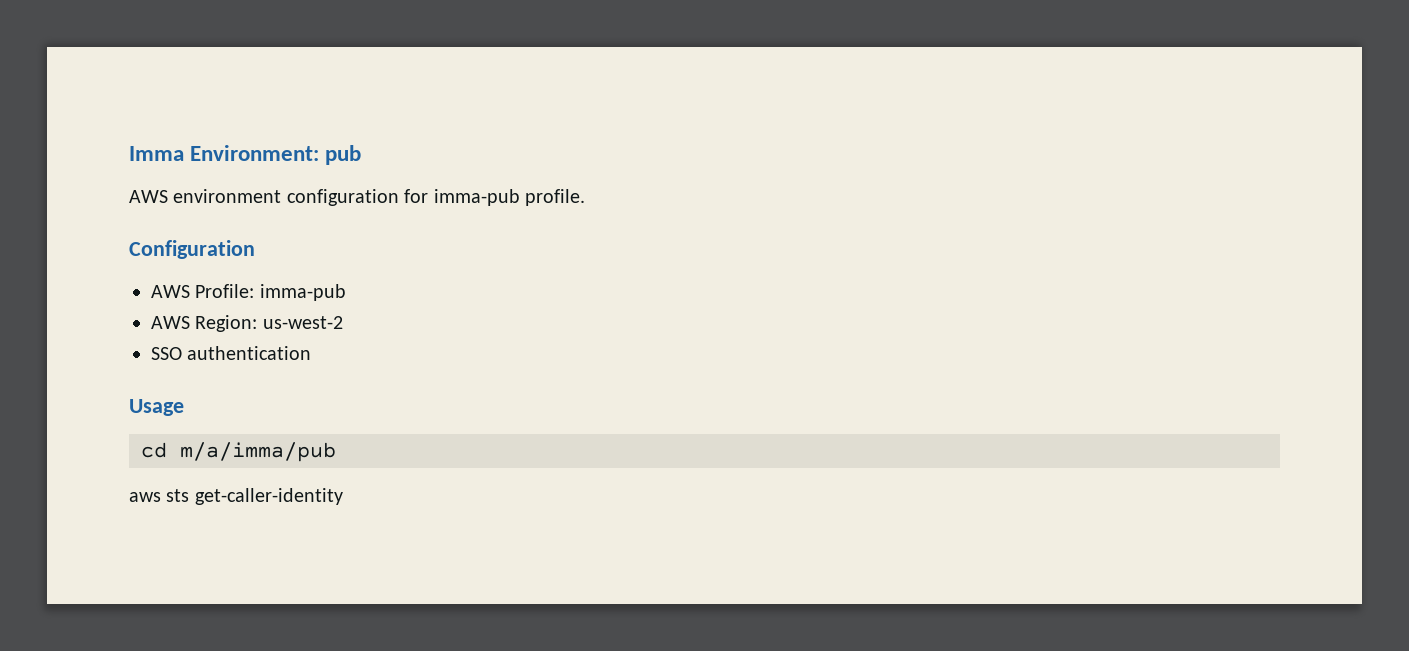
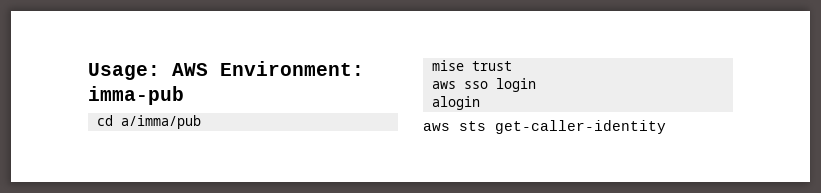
- Imma Environment: pub
- AWS environment configuration for imma-pub profile.
- Configuration
- AWS Profile: imma-pub
- AWS Region: us-west-2
- SSO authentication
- Usage
- cd m/a/imma/pub
+ Usage: AWS Environment: imma-pub
+ cd a/imma/pub
+ mise trust
+ aws sso login
+ alogin

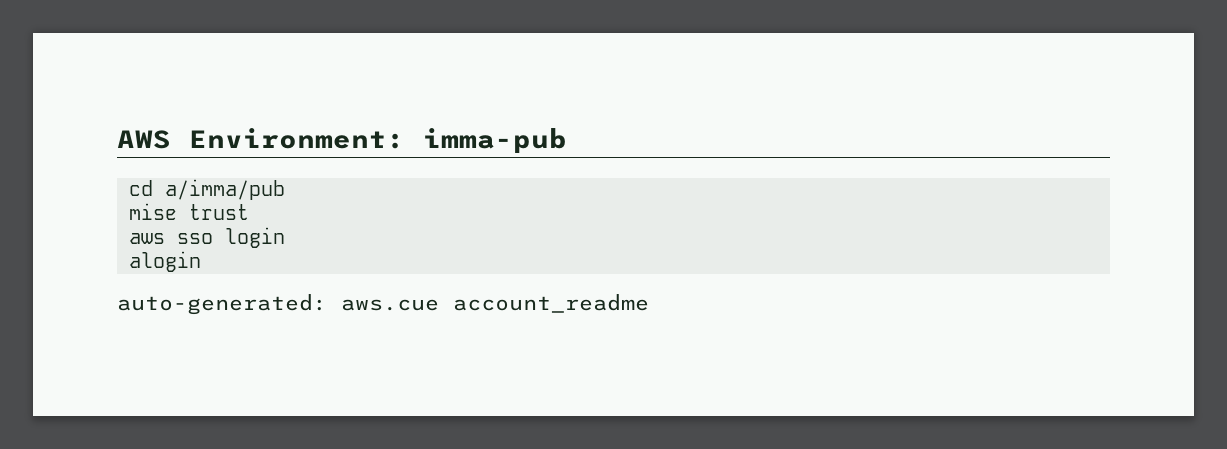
- Usage: AWS Environment: imma-pub
+ AWS Environment: imma-pub
- aws sts get-caller-identity
+ auto-generated: aws.cue account_readme

